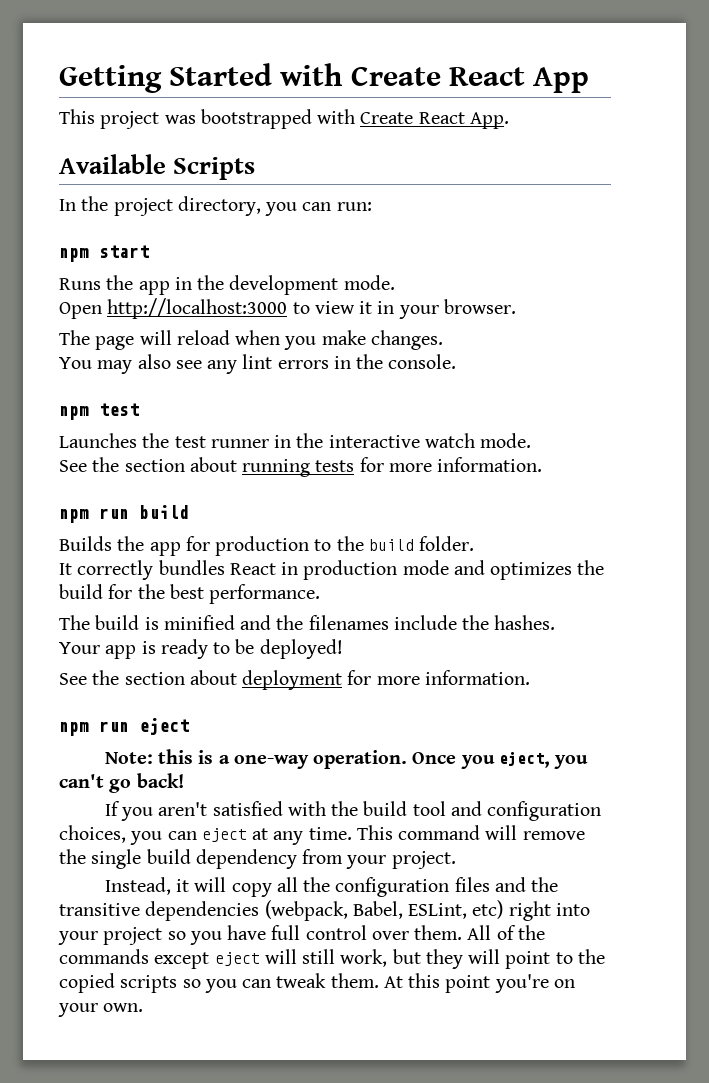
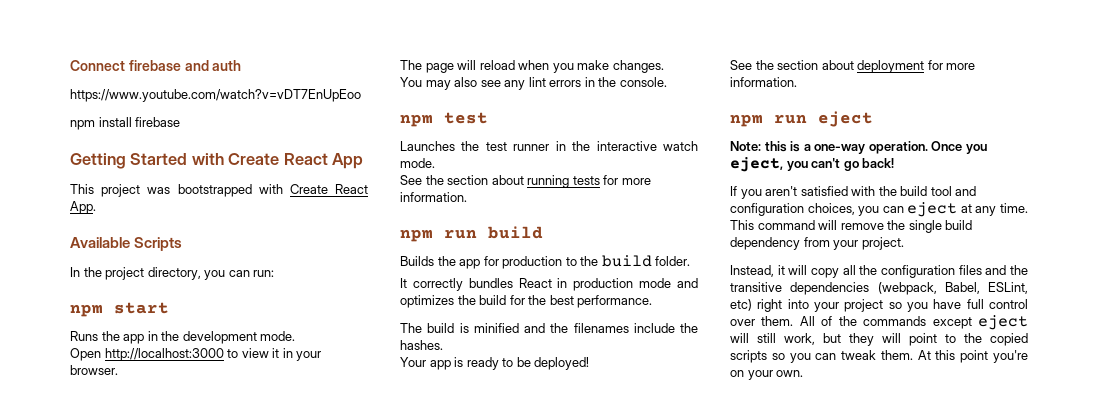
+ Connect firebase and auth
+ https://www.youtube.com/watch?v=vDT7EnUpEoo
+ npm install firebase

